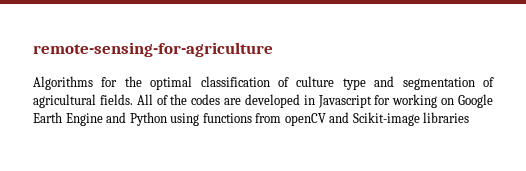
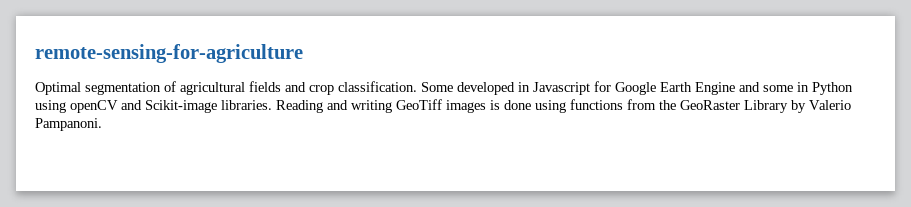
- Algorithms for the optimal classification of culture type and segmentation of agricultural fields. All of the codes are developed in Javascript for working on Google Earth Engine and Python using functions from openCV and Scikit-image libraries
+ Optimal segmentation of agricultural fields and crop classification. Some developed in Javascript for Google Earth Engine and some in Python using openCV and Scikit-image libraries. Reading and writing GeoTiff images is done using functions from the GeoRaster Library by Valerio Pampanoni.

